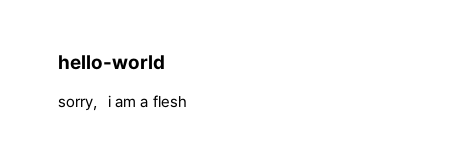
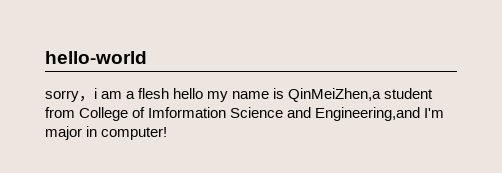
- sorry，i am a flesh
+ sorry，i am a flesh hello my name is QinMeiZhen,a student from College of Imformation Science and Engineering,and I'm major in computer!

